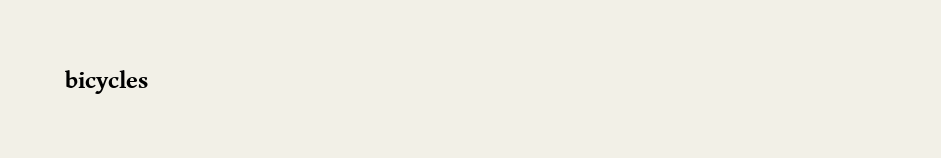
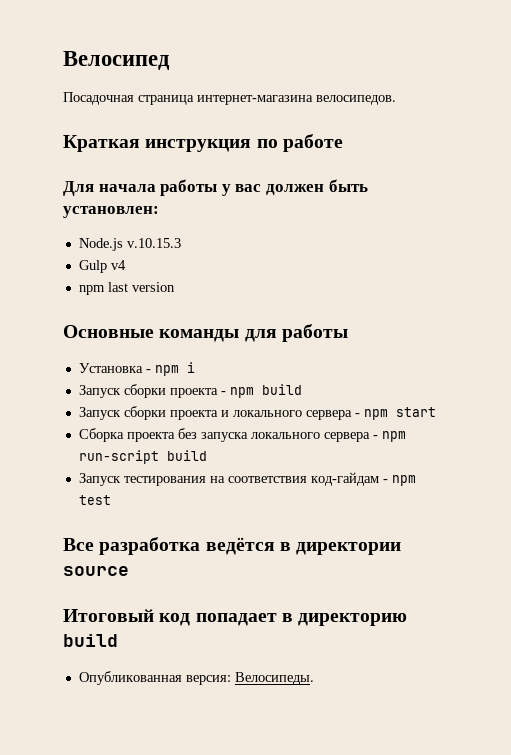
- bicycles
+ Велосипед
+ Посадочная страница интернет-магазина велосипедов.
+ Краткая инструкция по работе
+ Для начала работы у вас должен быть установлен:
+ Node.js v.10.15.3
+ Gulp v4
+ npm last version
+ Основные команды для работы
+ Установка - npm i
+ Запуск сборки проекта - npm build
+ Запуск сборки проекта и локального сервера - npm start
+ Сборка проекта без запуска локального сервера - npm run-script build
+ Запуск тестирования на соответствия код-гайдам - npm test
+ Все разработка ведётся в директории source
+ Итоговый код попадает в директорию build
+ Опубликованная версия: Велосипеды.

